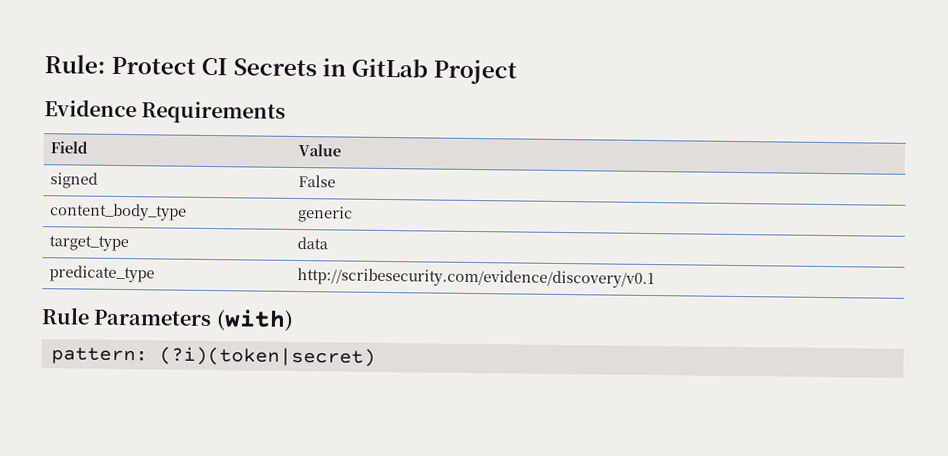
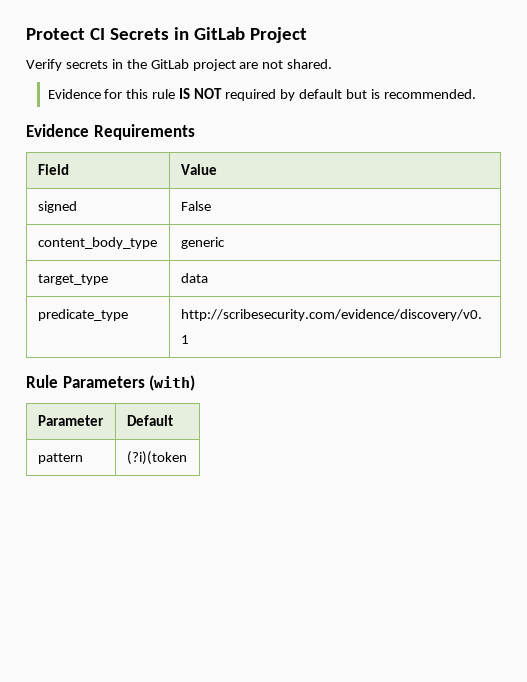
- Rule: Protect CI Secrets in GitLab Project
+ Protect CI Secrets in GitLab Project
+ Verify secrets in the GitLab project are not shared.
+ Evidence for this rule IS NOT required by default but is recommended.
- pattern: (?i)(token|secret)
+ Parameter | Default
+ pattern | (?i)(token

